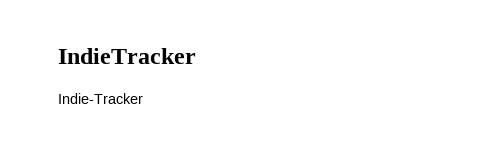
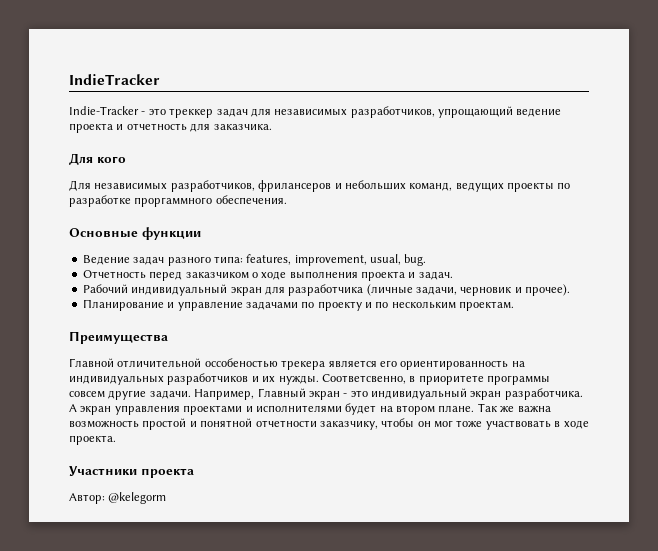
- Indie-Tracker
+ Indie-Tracker - это треккер задач для независимых разработчиков, упрощающий ведение проекта и отчетность для заказчика.
+ Для кого
+ Для независимых разработчиков, фрилансеров и небольших команд, ведущих проекты по разработке проргаммного обеспечения.
+ Основные функции
+ Ведение задач разного типа: features, improvement, usual, bug.
+ Отчетность перед заказчиком о ходе выполнения проекта и задач.
+ Рабочий индивидуальный экран для разработчика (личные задачи, черновик и прочее).
+ Планирование и управление задачами по проекту и по нескольким проектам.
+ Преимущества
+ Главной отличительной оссобеностью трекера является его ориентированность на индивидуальных разработчиков и их нужды. Соответсвенно, в приоритете программы совсем другие задачи. Например, Главный экран - это индивидуальный экран разработчика. А экран управления проектами и исполнителями будет на втором плане. Так же важна возможность простой и понятной отчетности заказчику, чтобы он мог тоже участвовать в ходе проекта.
+ Участники проекта
+ Автор: @kelegorm

